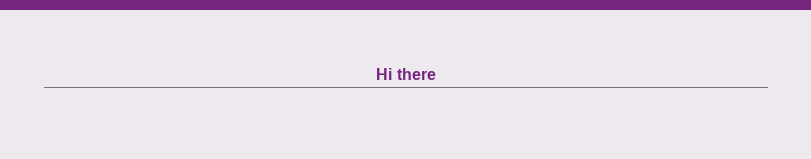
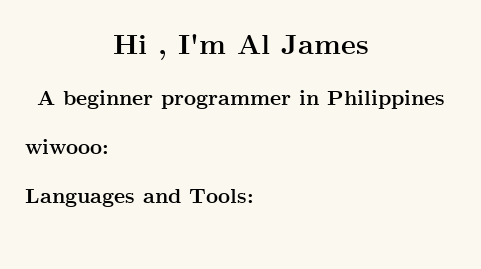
- Hi there
+ Hi , I'm Al James
+ A beginner programmer in Philippines
+ wiwooo:
+ Languages and Tools:

